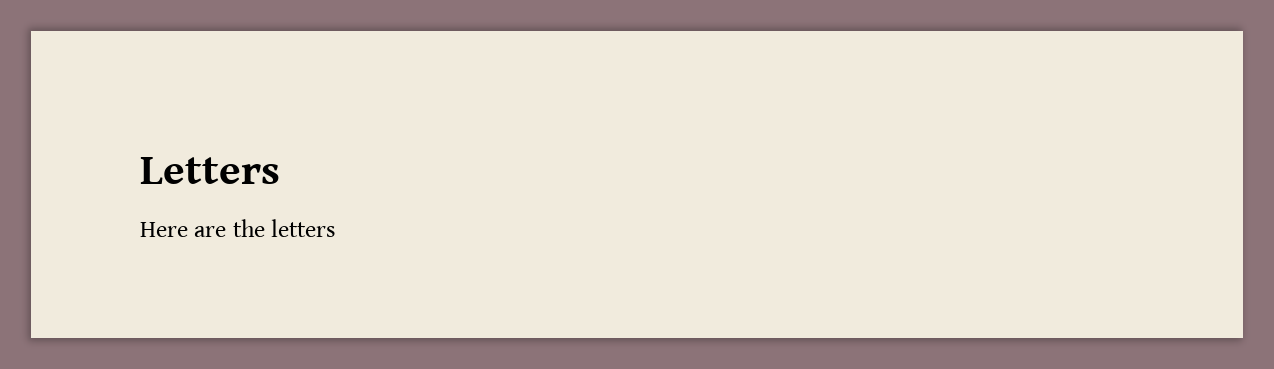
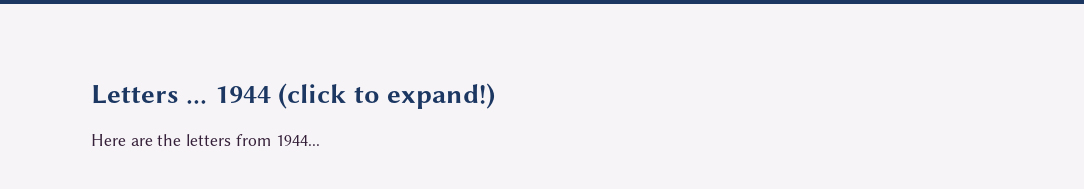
- Letters
+ Letters ... 1944 (click to expand!)
- Here are the letters
+ Here are the letters from 1944...

